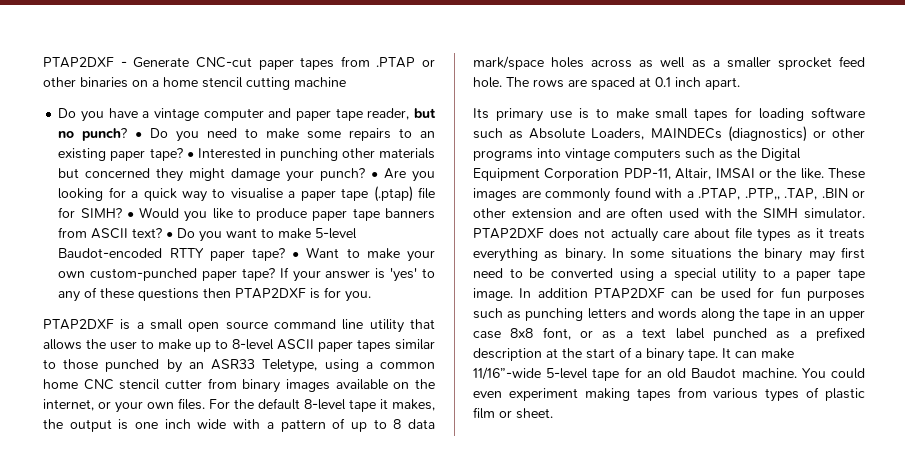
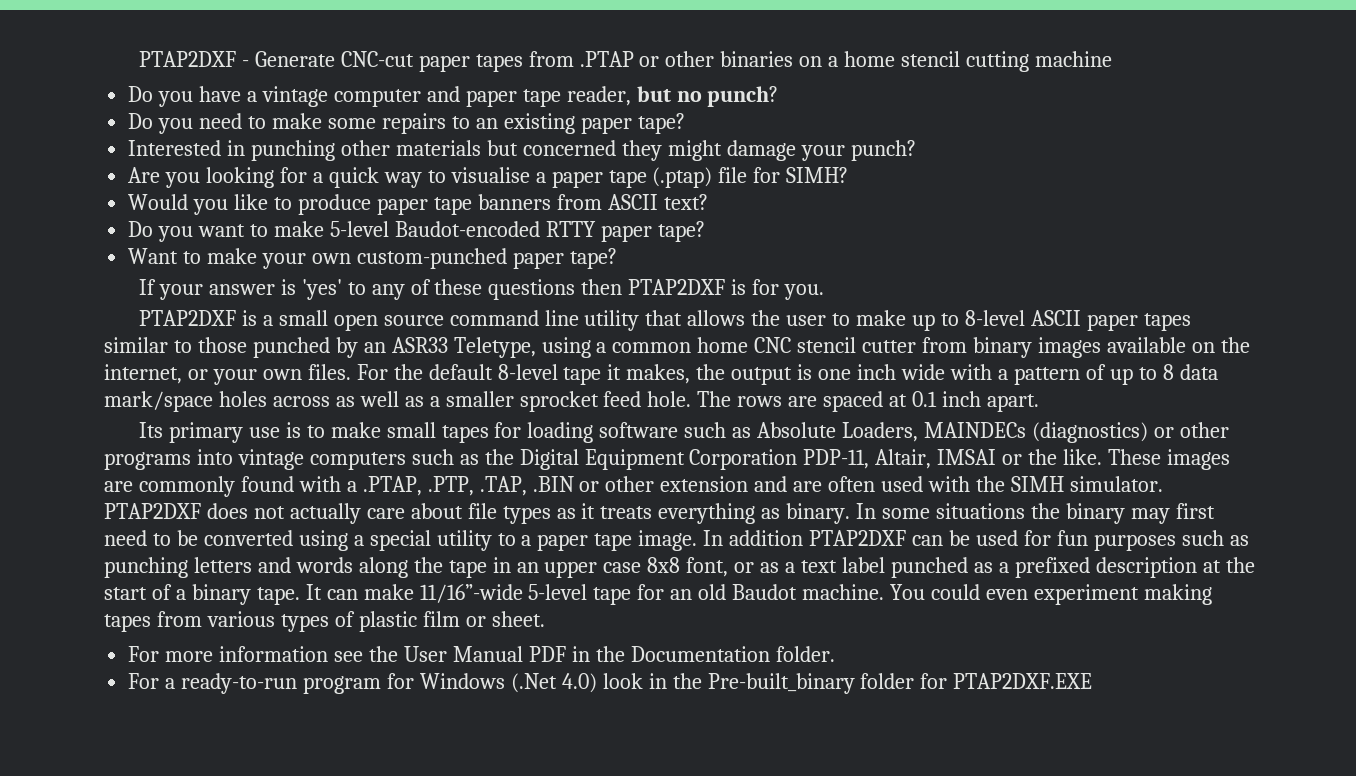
- Do you have a vintage computer and paper tape reader, but no punch? • Do you need to make some repairs to an existing paper tape? • Interested in punching other materials but concerned they might damage your punch? • Are you looking for a quick way to visualise a paper tape (.ptap) file for SIMH? • Would you like to produce paper tape banners from ASCII text? • Do you want to make 5-level Baudot-encoded RTTY paper tape? • Want to make your own custom-punched paper tape? If your answer is 'yes' to any of these questions then PTAP2DXF is for you.
+ Do you have a vintage computer and paper tape reader, but no punch?
+ Do you need to make some repairs to an existing paper tape?
+ Interested in punching other materials but concerned they might damage your punch?
+ Are you looking for a quick way to visualise a paper tape (.ptap) file for SIMH?
+ Would you like to produce paper tape banners from ASCII text?
+ Do you want to make 5-level Baudot-encoded RTTY paper tape?
+ Want to make your own custom-punched paper tape?
+ If your answer is 'yes' to any of these questions then PTAP2DXF is for you.
- These images are commonly found with a .PTAP, .PTP,, .TAP, .BIN or other extension and are often used with the SIMH simulator.
+ These images are commonly found with a .PTAP, .PTP, .TAP, .BIN or other extension and are often used with the SIMH simulator.
+ For more information see the User Manual PDF in the Documentation folder.
+ For a ready-to-run program for Windows (.Net 4.0) look in the Pre-built_binary folder for PTAP2DXF.EXE

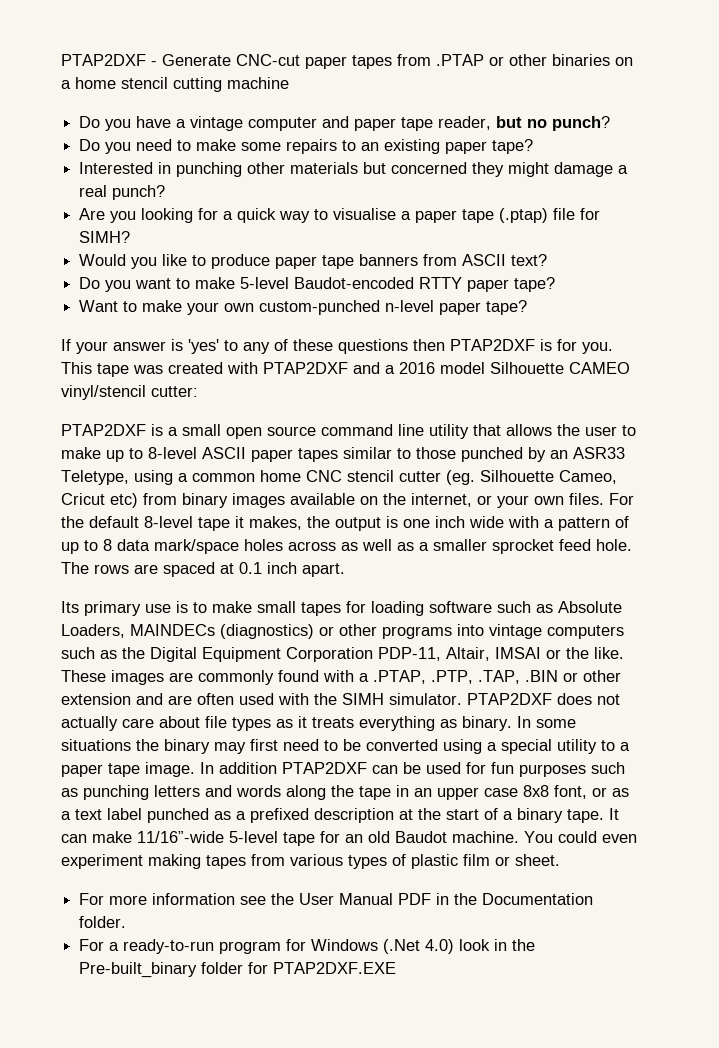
- Interested in punching other materials but concerned they might damage your punch?
+ Interested in punching other materials but concerned they might damage a real punch?
- Want to make your own custom-punched paper tape?
+ Want to make your own custom-punched n-level paper tape?
+ This tape was created with PTAP2DXF and a 2016 model Silhouette CAMEO vinyl/stencil cutter:
- PTAP2DXF is a small open source command line utility that allows the user to make up to 8-level ASCII paper tapes similar to those punched by an ASR33 Teletype, using a common home CNC stencil cutter from binary images available on the internet, or your own files.
+ PTAP2DXF is a small open source command line utility that allows the user to make up to 8-level ASCII paper tapes similar to those punched by an ASR33 Teletype, using a common home CNC stencil cutter (eg. Silhouette Cameo, Cricut etc) from binary images available on the internet, or your own files.

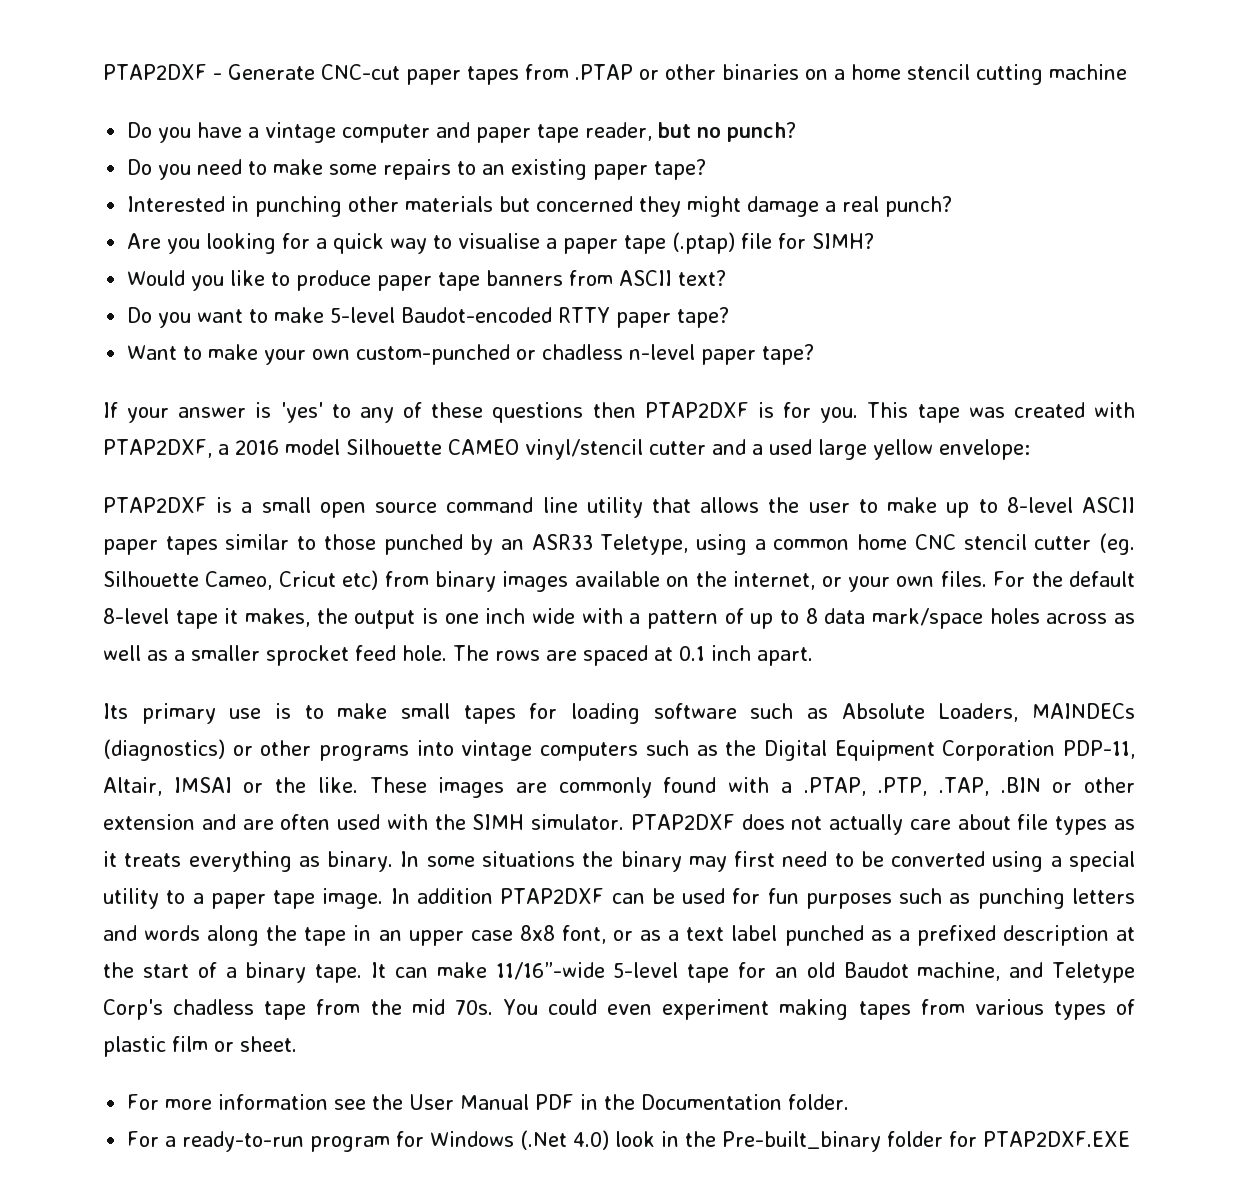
- Want to make your own custom-punched n-level paper tape?
+ Want to make your own custom-punched or chadless n-level paper tape?
- This tape was created with PTAP2DXF and a 2016 model Silhouette CAMEO vinyl/stencil cutter:
+ This tape was created with PTAP2DXF, a 2016 model Silhouette CAMEO vinyl/stencil cutter and a used large yellow envelope:
- It can make 11/16”-wide 5-level tape for an old Baudot machine.
+ It can make 11/16”-wide 5-level tape for an old Baudot machine, and Teletype Corp's chadless tape from the mid 70s.

